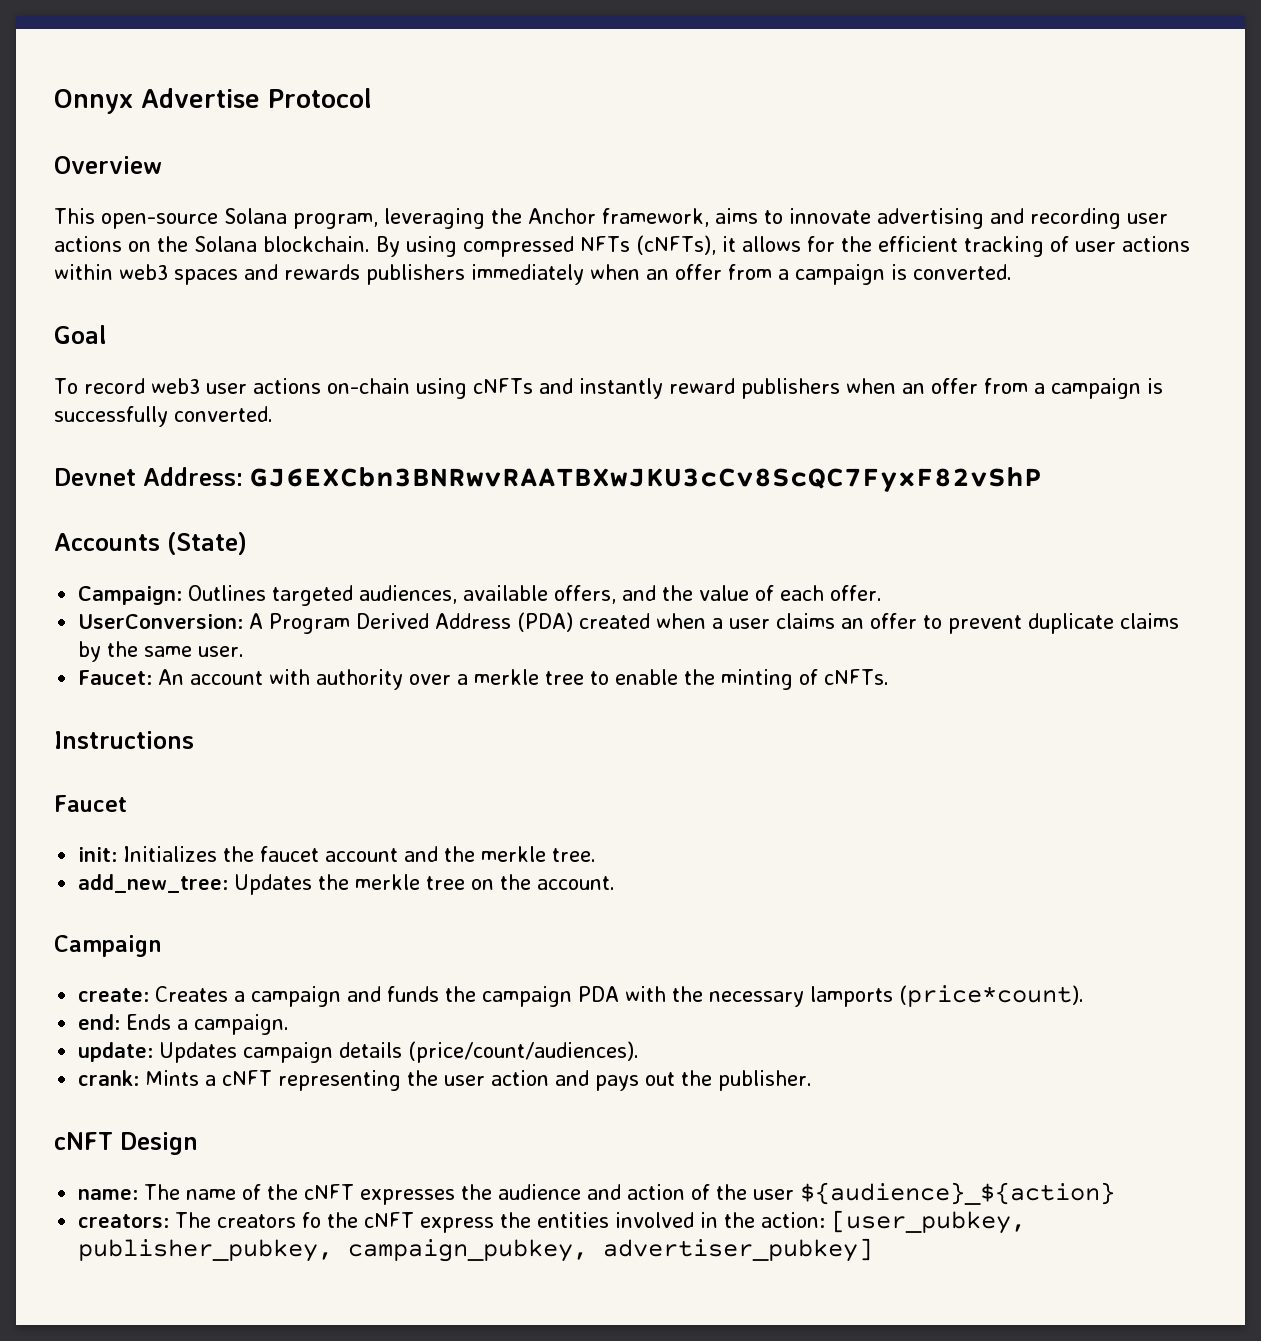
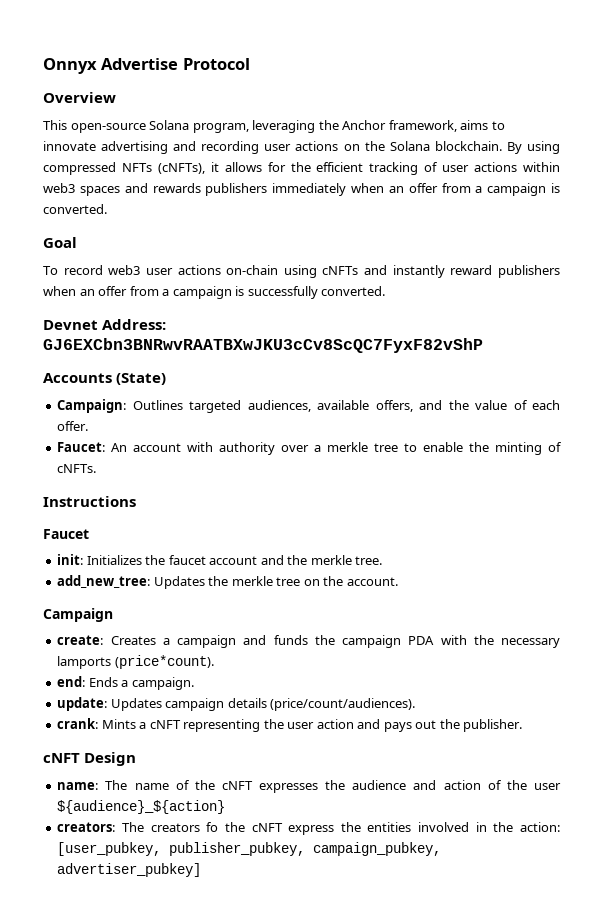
- UserConversion: A Program Derived Address (PDA) created when a user claims an offer to prevent duplicate claims by the same user.

